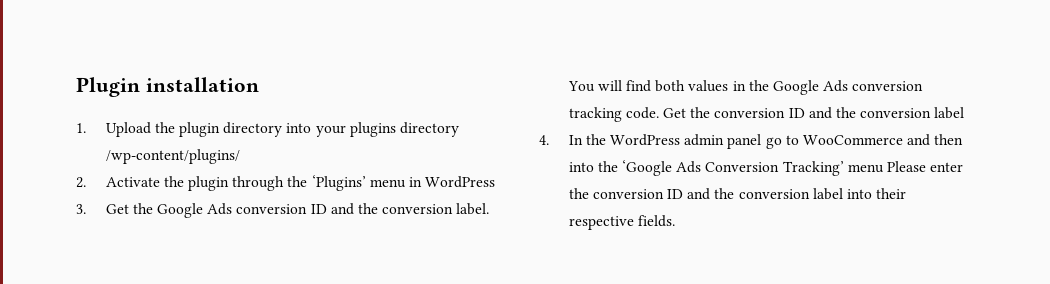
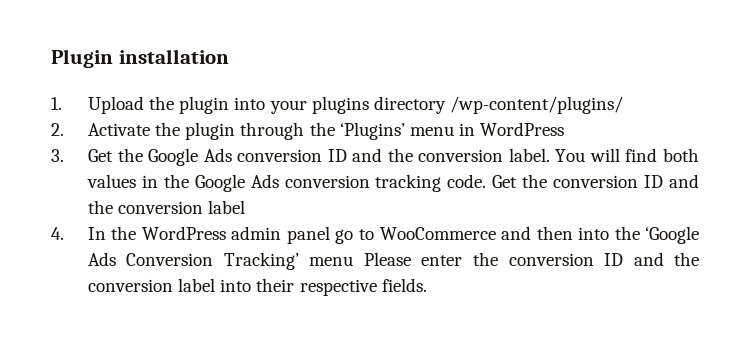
- 1. Upload the plugin directory into your plugins directory /wp-content/plugins/
+ 1. Upload the plugin into your plugins directory /wp-content/plugins/

